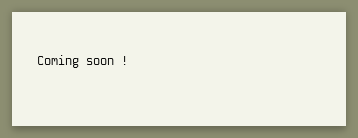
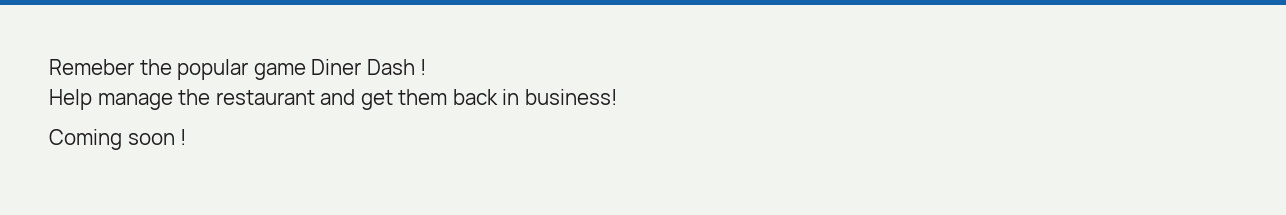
+ Remeber the popular game Diner Dash !
+ Help manage the restaurant and get them back in business!

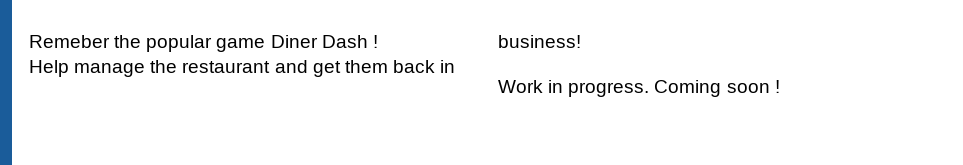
+ Work in progress.

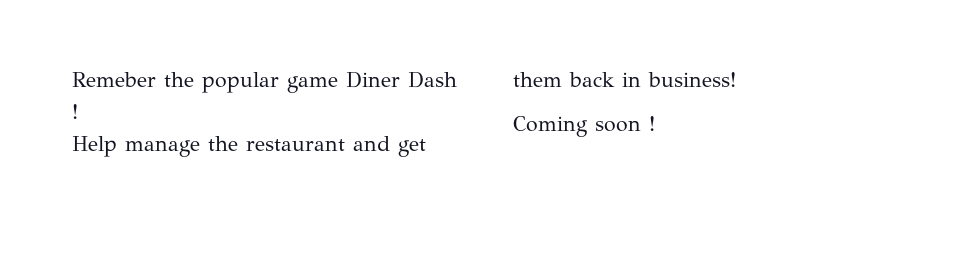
- Work in progress.

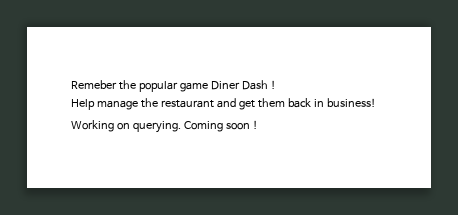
+ Working on querying.

